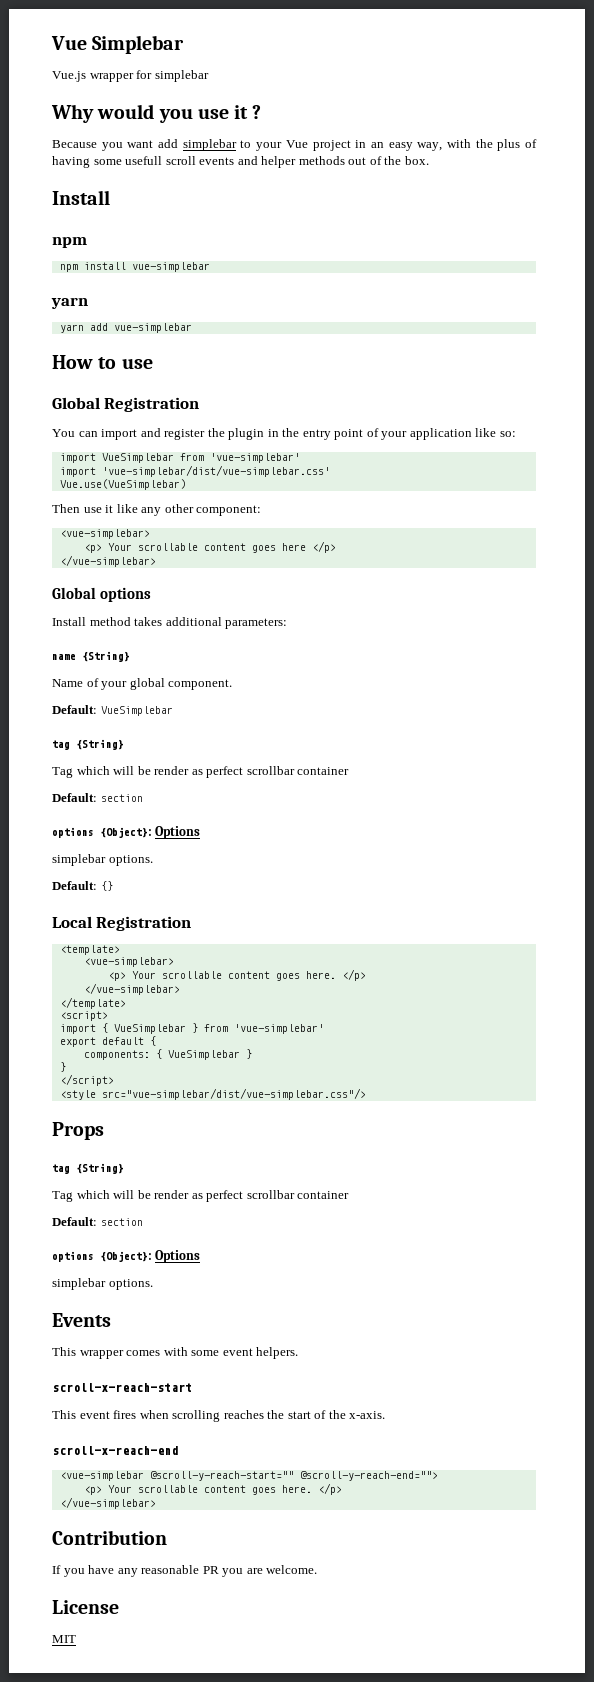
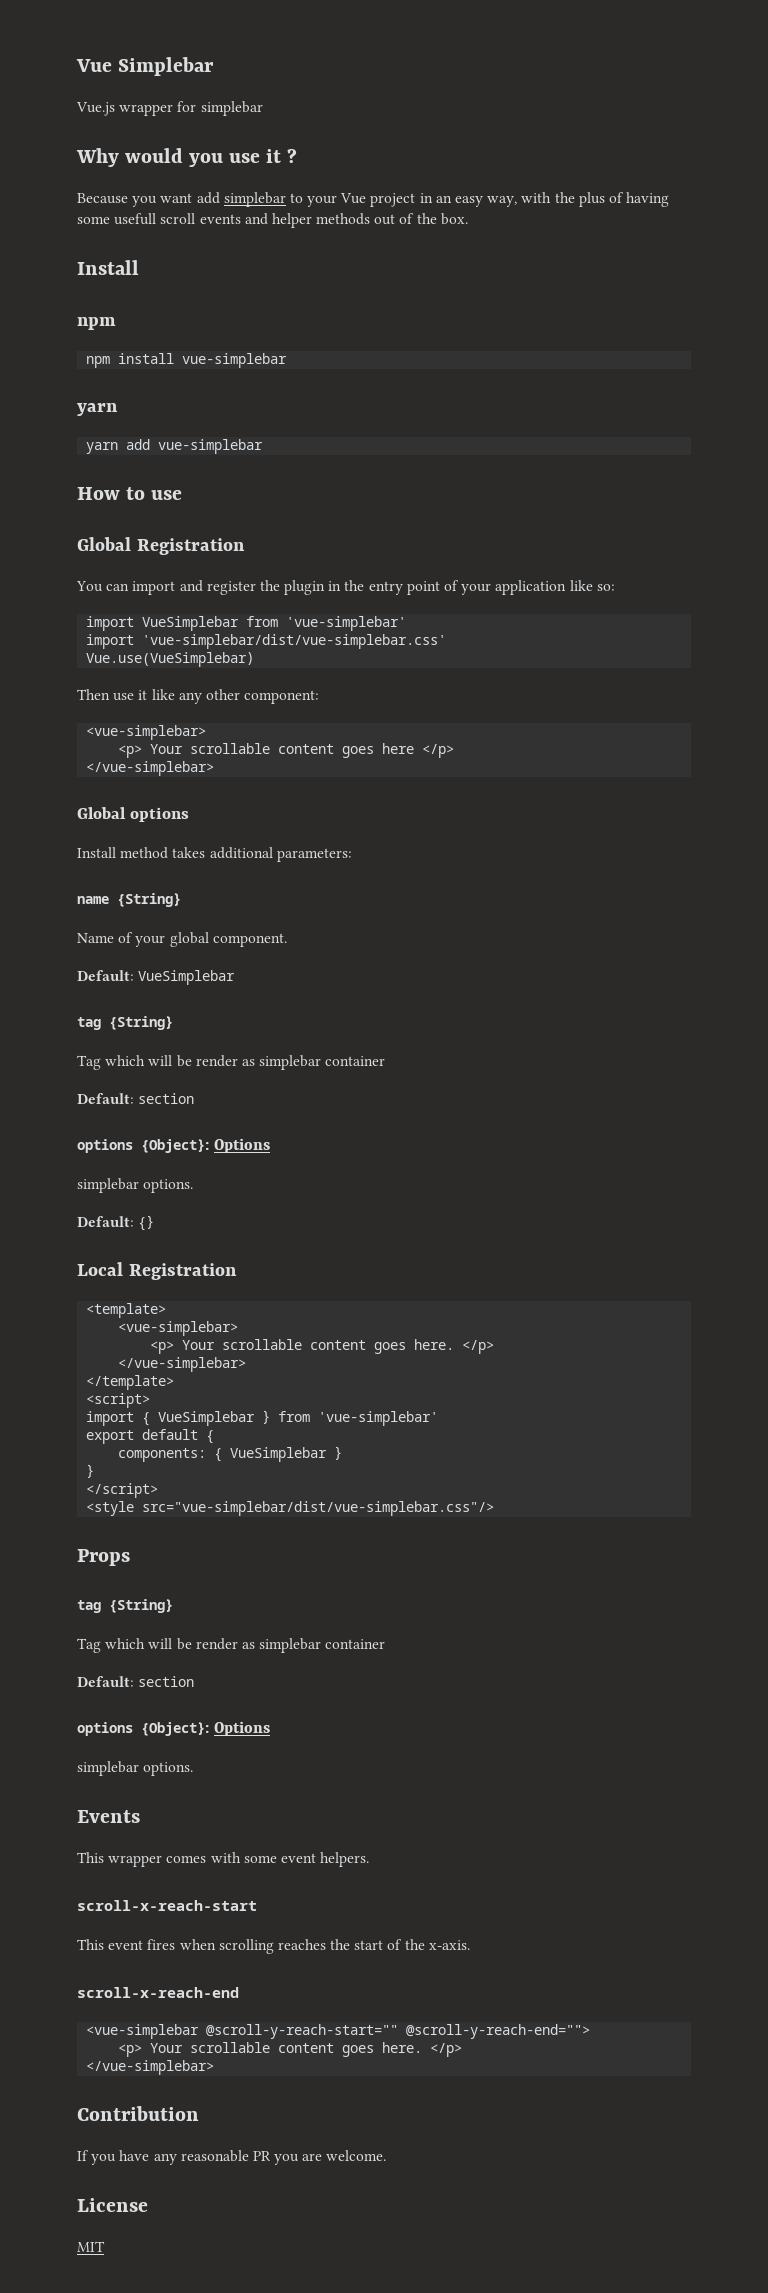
  Default: VueSimplebar
  tag {String}
- Tag which will be render as perfect scrollbar container
+ Tag which will be render as simplebar container
  Props
  tag {String}
- Tag which will be render as perfect scrollbar container
+ Tag which will be render as simplebar container

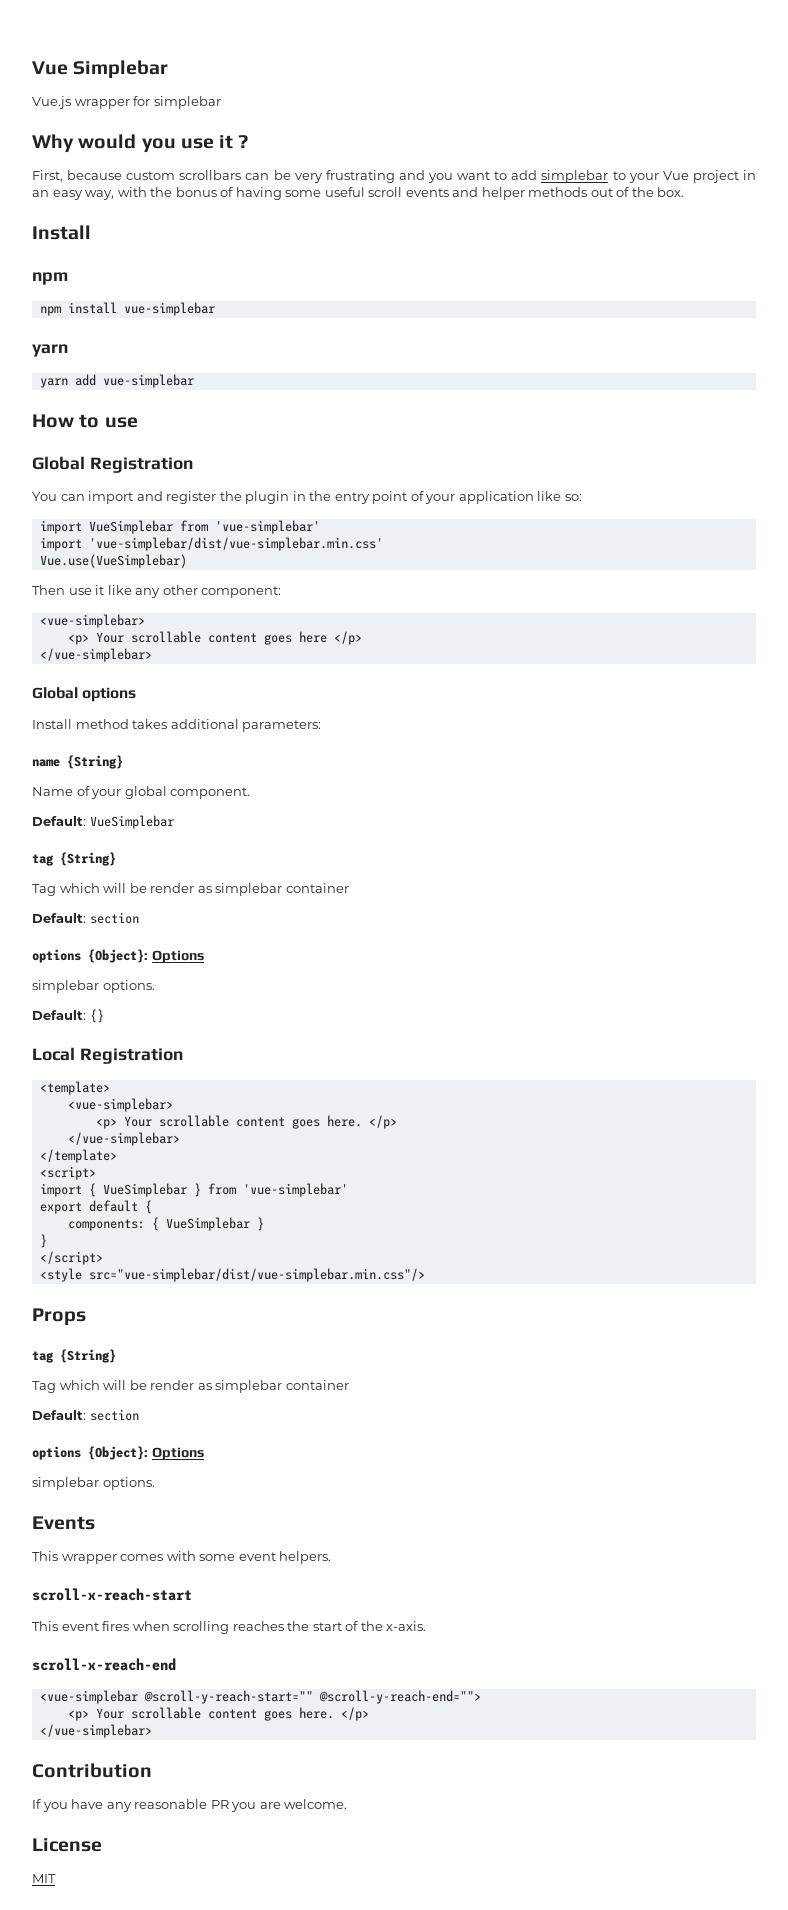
- Because you want add simplebar to your Vue project in an easy way, with the plus of having some usefull scroll events and helper methods out of the box.
+ First, because custom scrollbars can be very frustrating and you want to add simplebar to your Vue project in an easy way, with the bonus of having some useful scroll events and helper methods out of the box.
- import 'vue-simplebar/dist/vue-simplebar.css'
+ import 'vue-simplebar/dist/vue-simplebar.min.css'
- <style src="vue-simplebar/dist/vue-simplebar.css"/>
+ <style src="vue-simplebar/dist/vue-simplebar.min.css"/>

